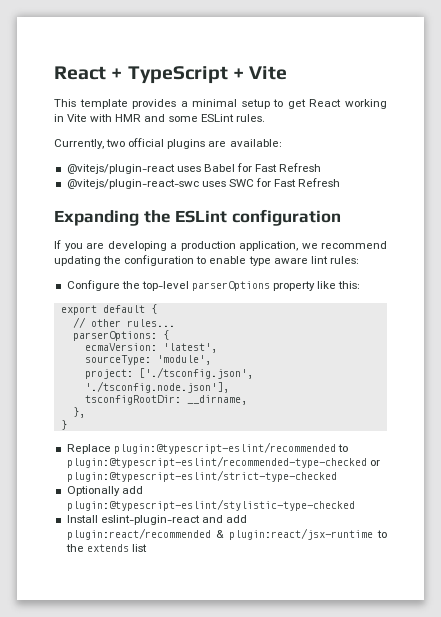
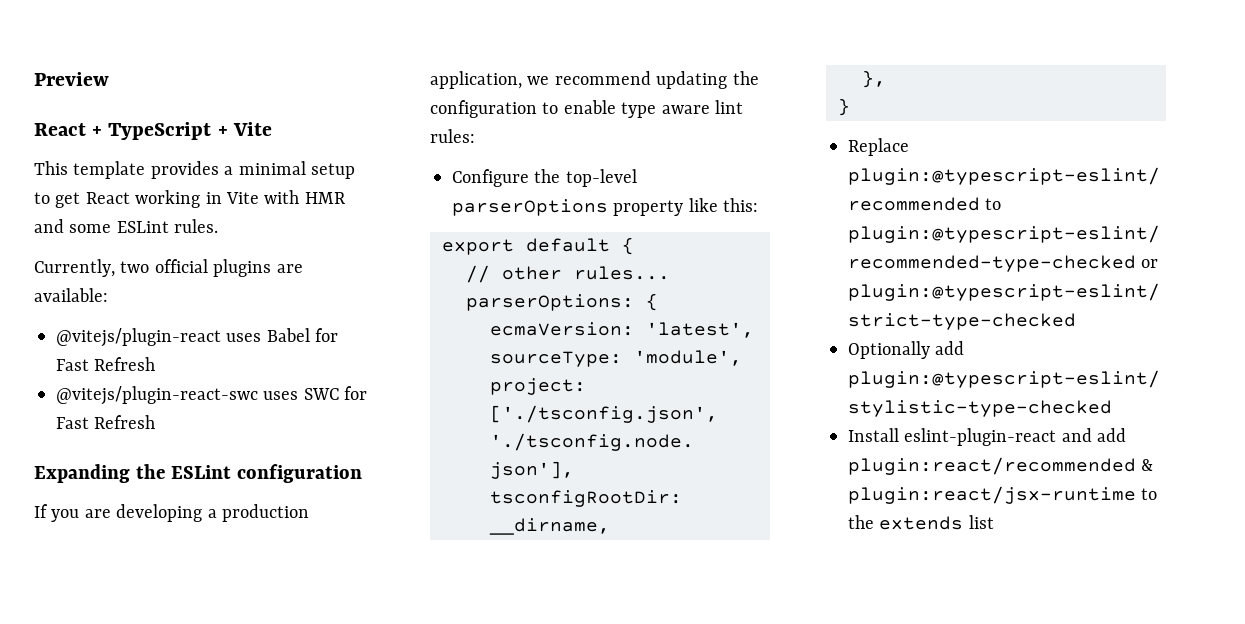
+ Preview

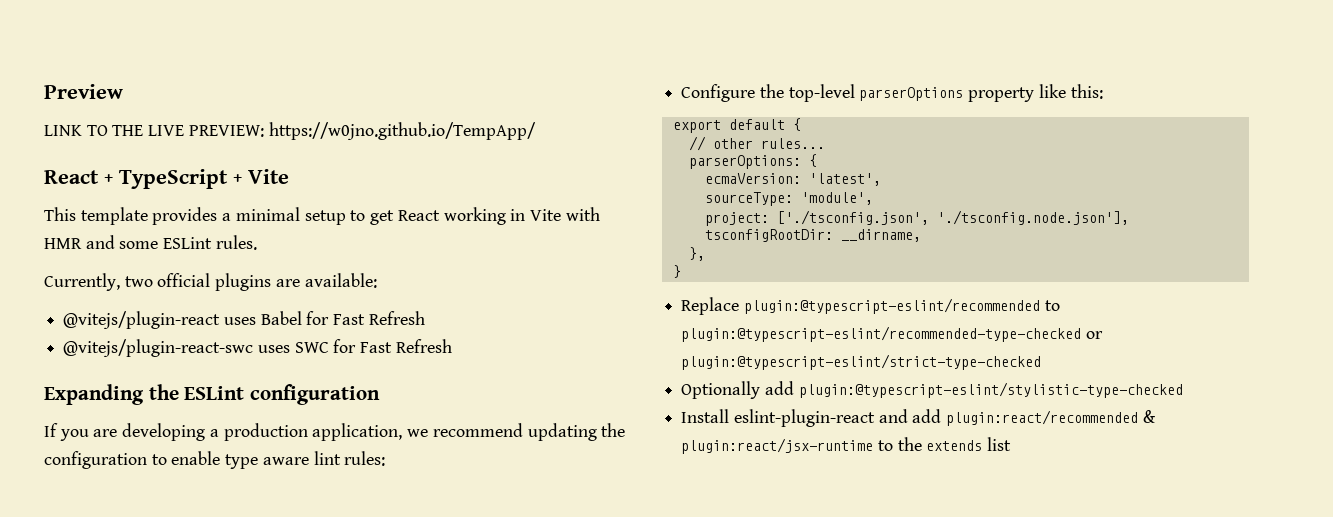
+ LINK TO THE LIVE PREVIEW: https://w0jno.github.io/TempApp/

